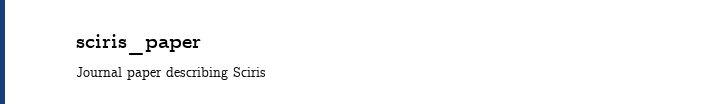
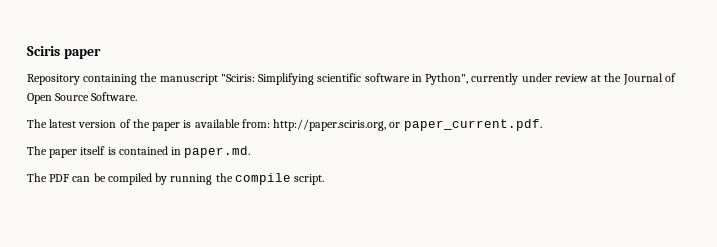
- sciris_paper
- Journal paper describing Sciris
+ Sciris paper
+ Repository containing the manuscript "Sciris: Simplifying scientific software in Python", currently under review at the Journal of Open Source Software.
+ The latest version of the paper is available from: http://paper.sciris.org, or paper_current.pdf.
+ The paper itself is contained in paper.md.
+ The PDF can be compiled by running the compile script.

